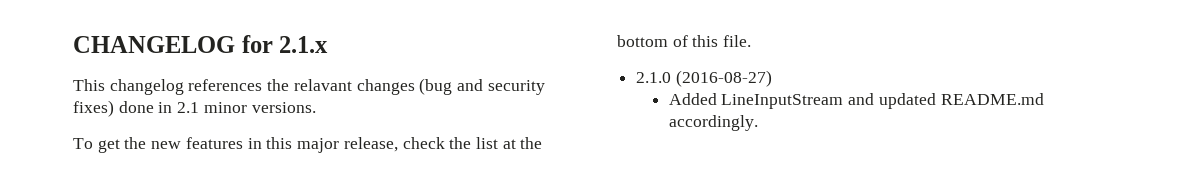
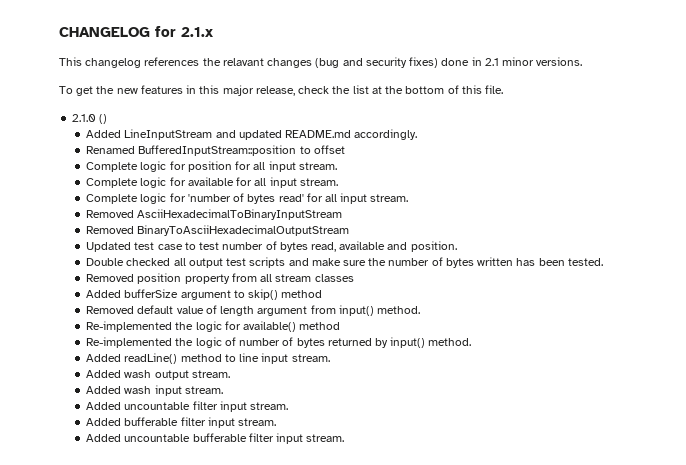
- 2.1.0 (2016-08-27)
+ 2.1.0 ()
+ Renamed BufferedInputStream::position to offset
+ Complete logic for position for all input stream.
+ Complete logic for available for all input stream.
+ Complete logic for 'number of bytes read' for all input stream.
+ Removed AsciiHexadecimalToBinaryInputStream
+ Removed BinaryToAsciiHexadecimalOutputStream
+ Updated test case to test number of bytes read, available and position.
+ Double checked all output test scripts and make sure the number of bytes written has been tested.
+ Removed position property from all stream classes
+ Added bufferSize argument to skip() method
+ Removed default value of length argument from input() method.
+ Re-implemented the logic for available() method
+ Re-implemented the logic of number of bytes returned by input() method.
+ Added readLine() method to line input stream.
+ Added wash output stream.
+ Added wash input stream.
+ Added uncountable filter input stream.
+ Added bufferable filter input stream.
+ Added uncountable bufferable filter input stream.

